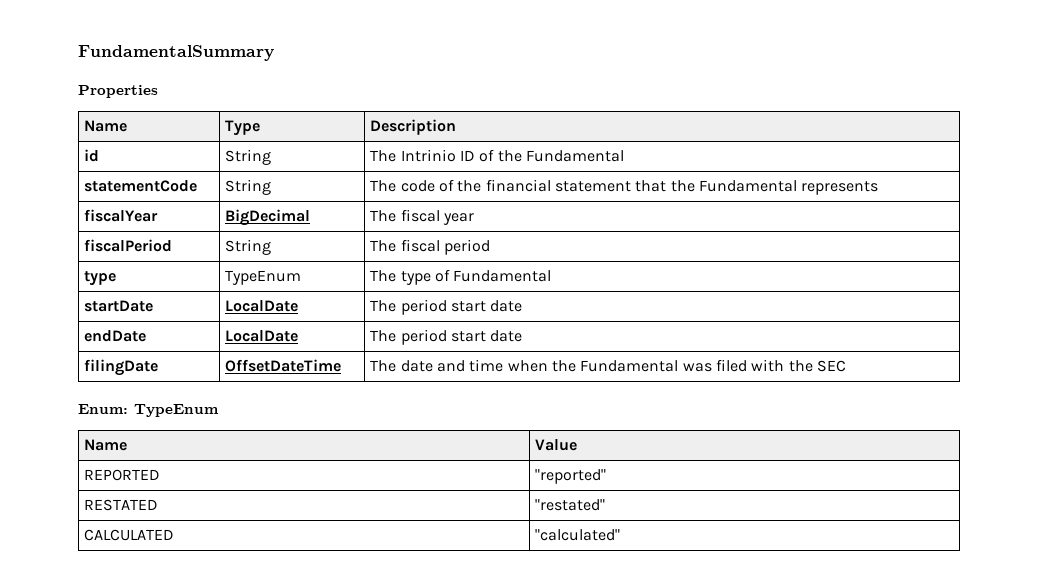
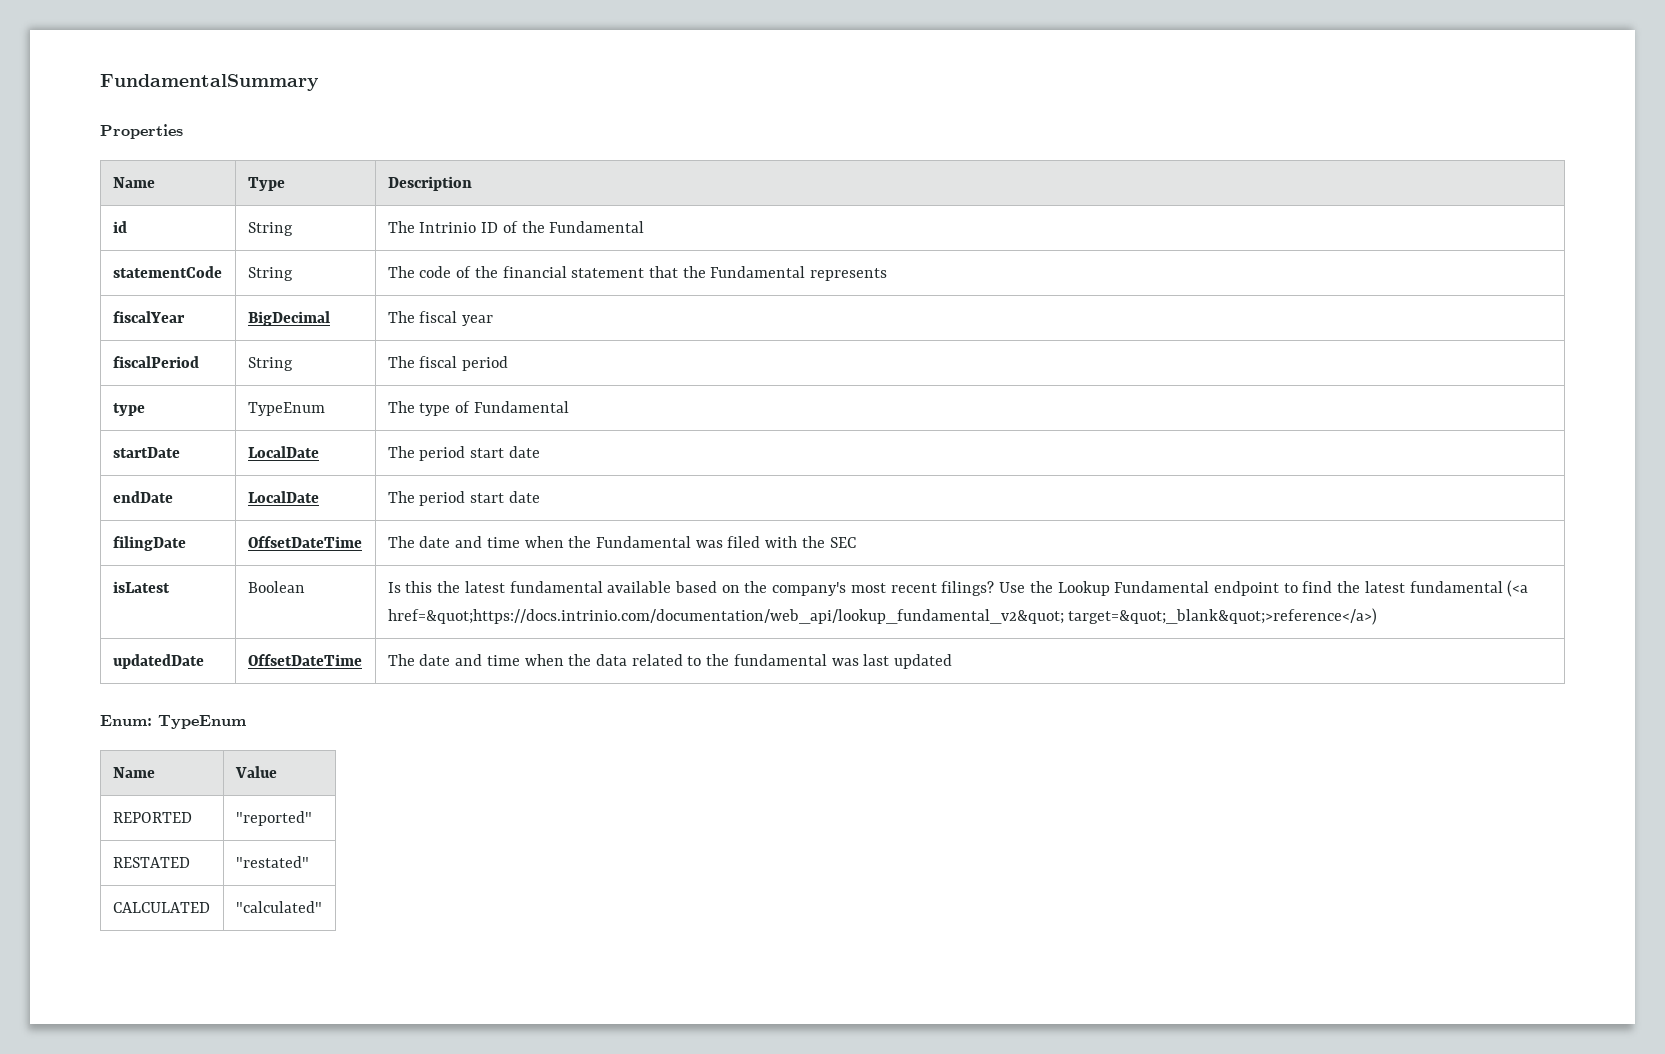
+ isLatest | Boolean | Is this the latest fundamental available based on the company's most recent filings? Use the Lookup Fundamental endpoint to find the latest fundamental (<a href=&quot;https://docs.intrinio.com/documentation/web_api/lookup_fundamental_v2&quot; target=&quot;_blank&quot;>reference</a>)
+ updatedDate | OffsetDateTime | The date and time when the data related to the fundamental was last updated

